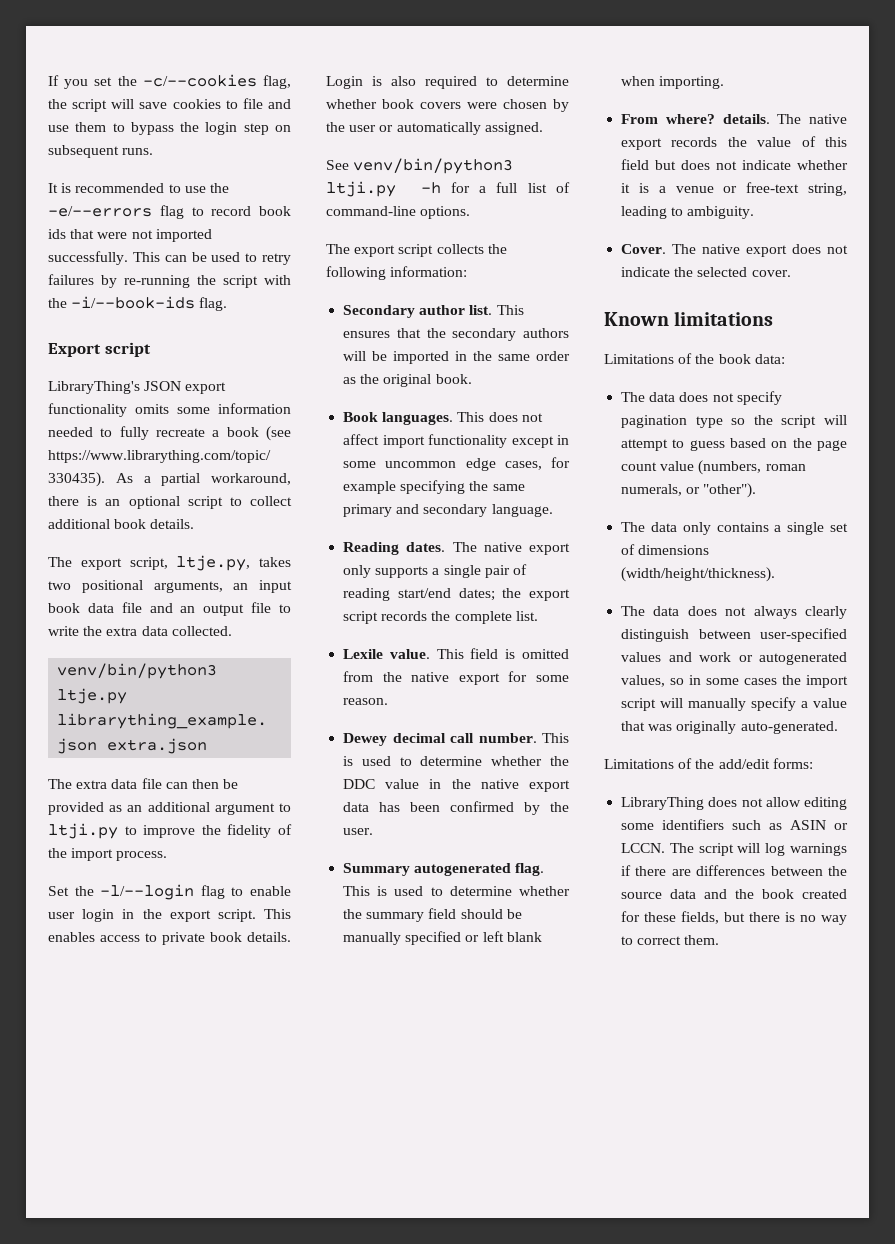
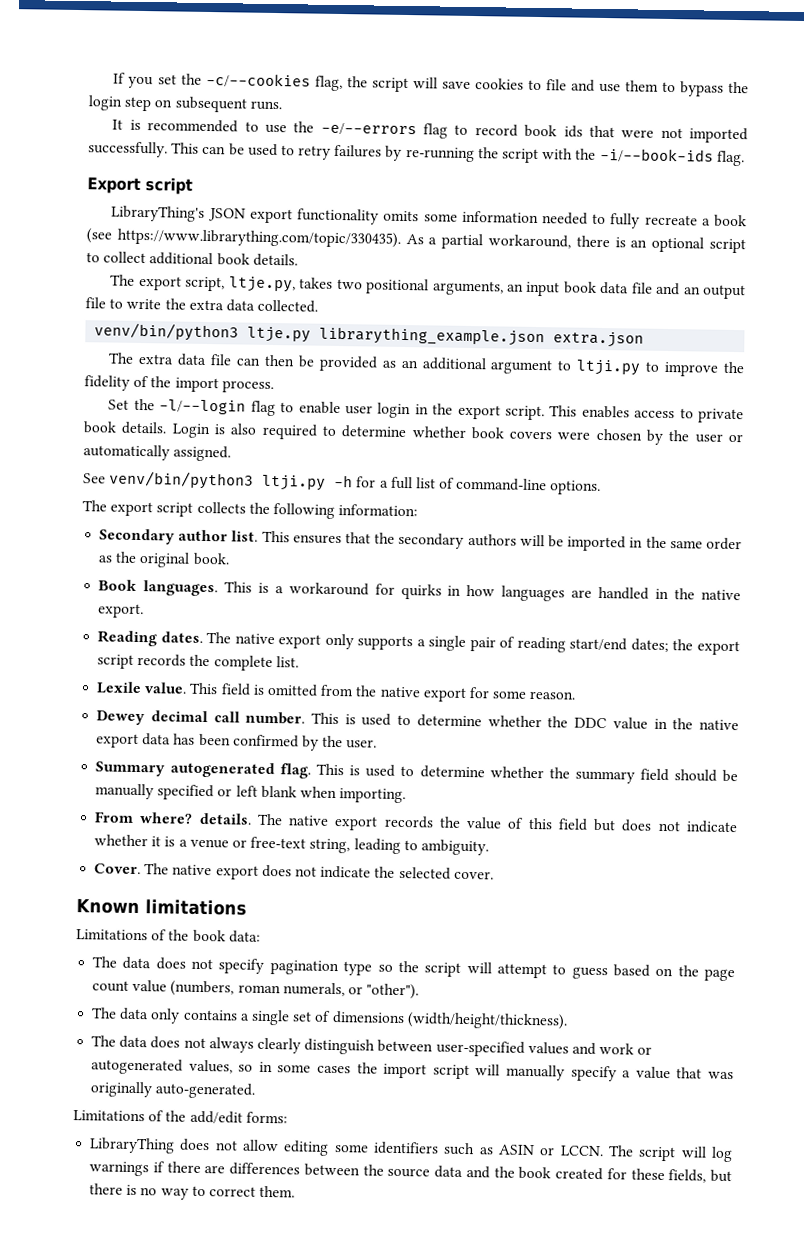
- This does not affect import functionality except in some uncommon edge cases, for example specifying the same primary and secondary language.
+ This is a workaround for quirks in how languages are handled in the native export.

